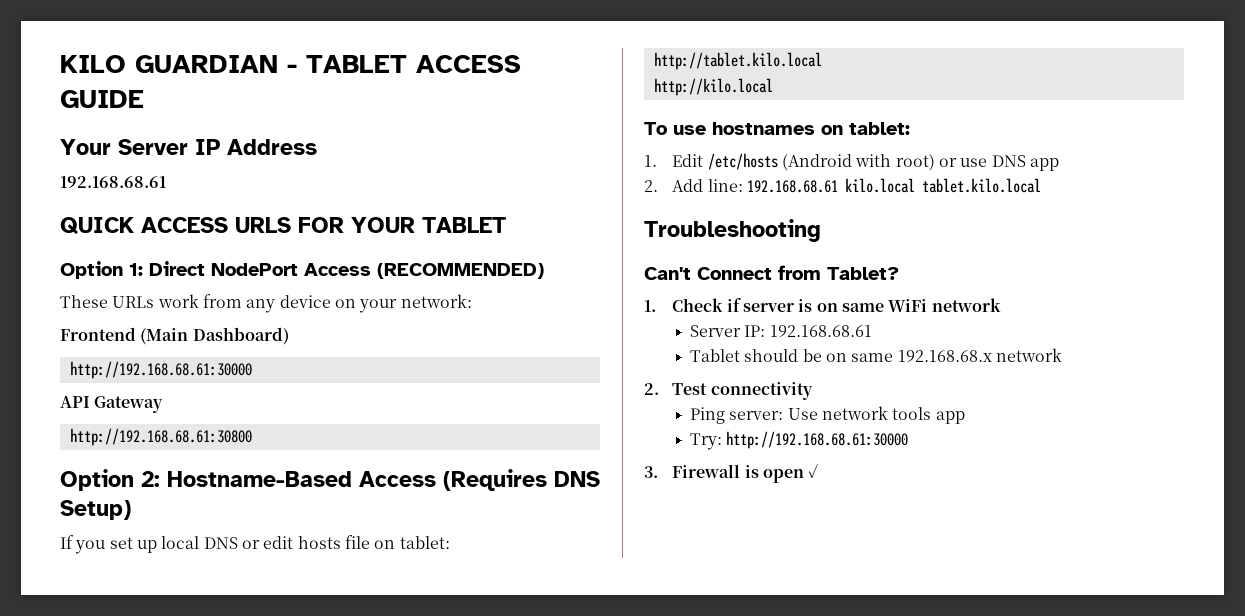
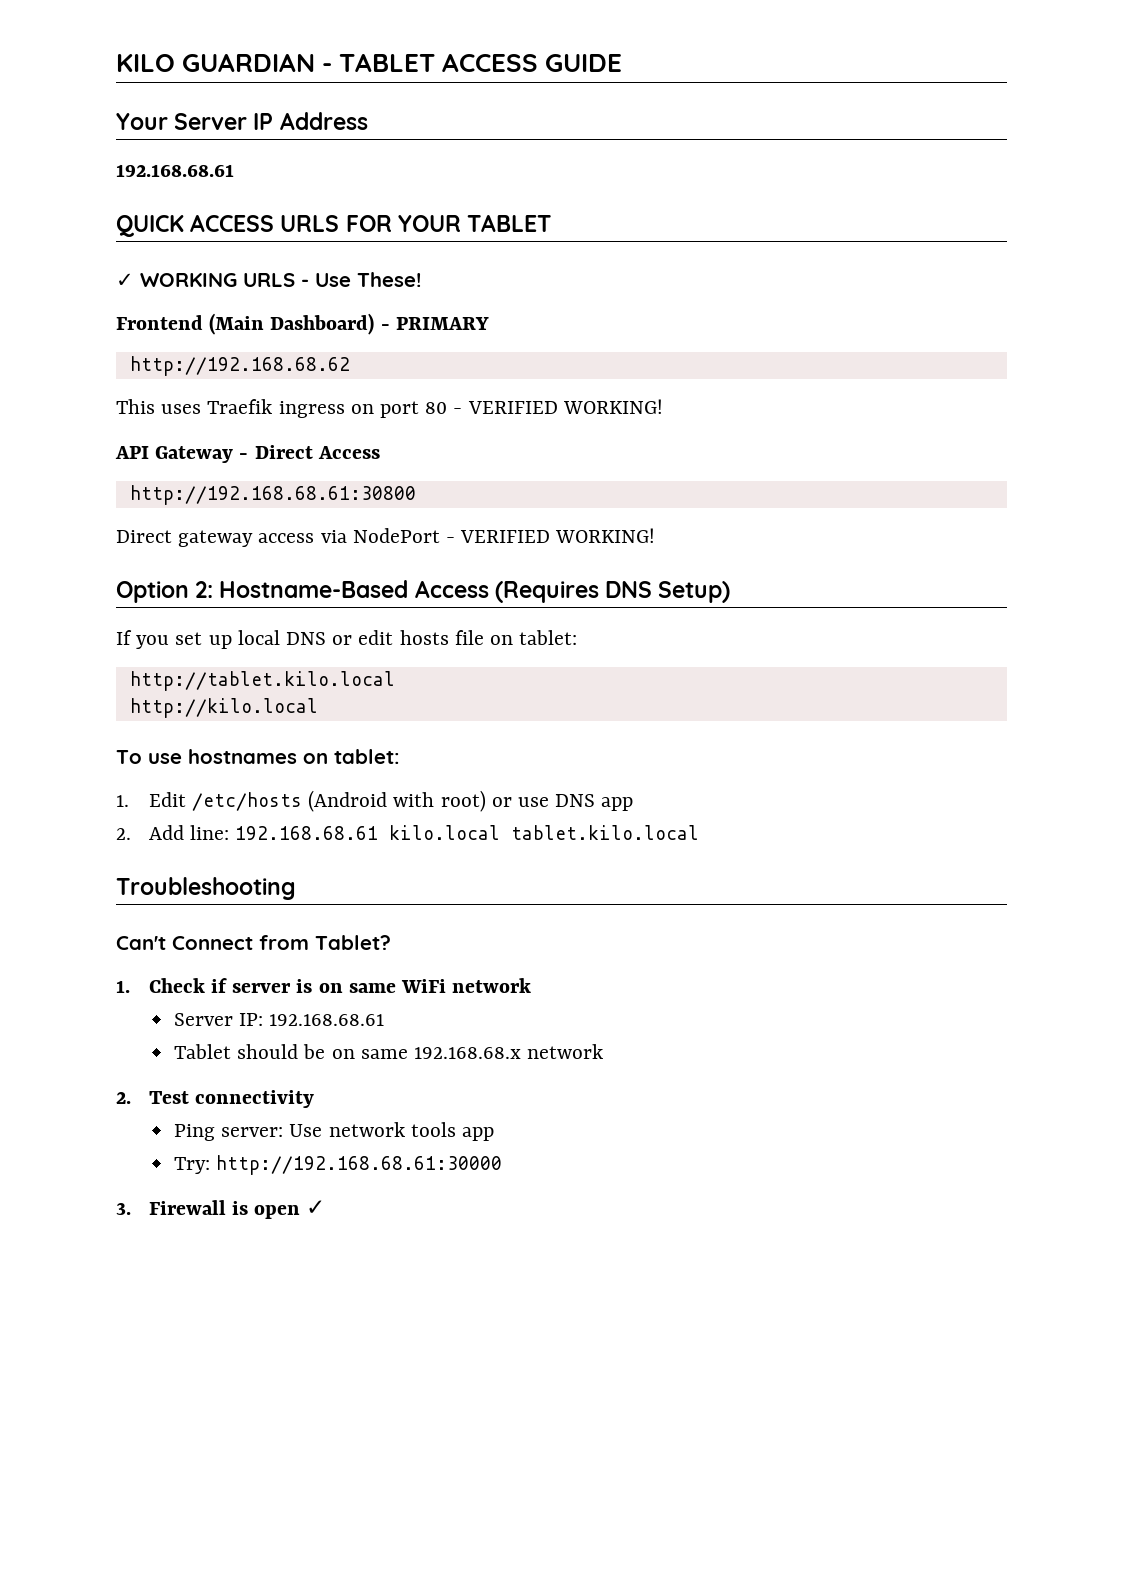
- Option 1: Direct NodePort Access (RECOMMENDED)
- These URLs work from any device on your network:
- Frontend (Main Dashboard)
- http://192.168.68.61:30000
- API Gateway
+ ✓ WORKING URLS - Use These!
+ Frontend (Main Dashboard) - PRIMARY
+ http://192.168.68.62
+ This uses Traefik ingress on port 80 - VERIFIED WORKING!
+ API Gateway - Direct Access
  http://192.168.68.61:30800
+ Direct gateway access via NodePort - VERIFIED WORKING!

